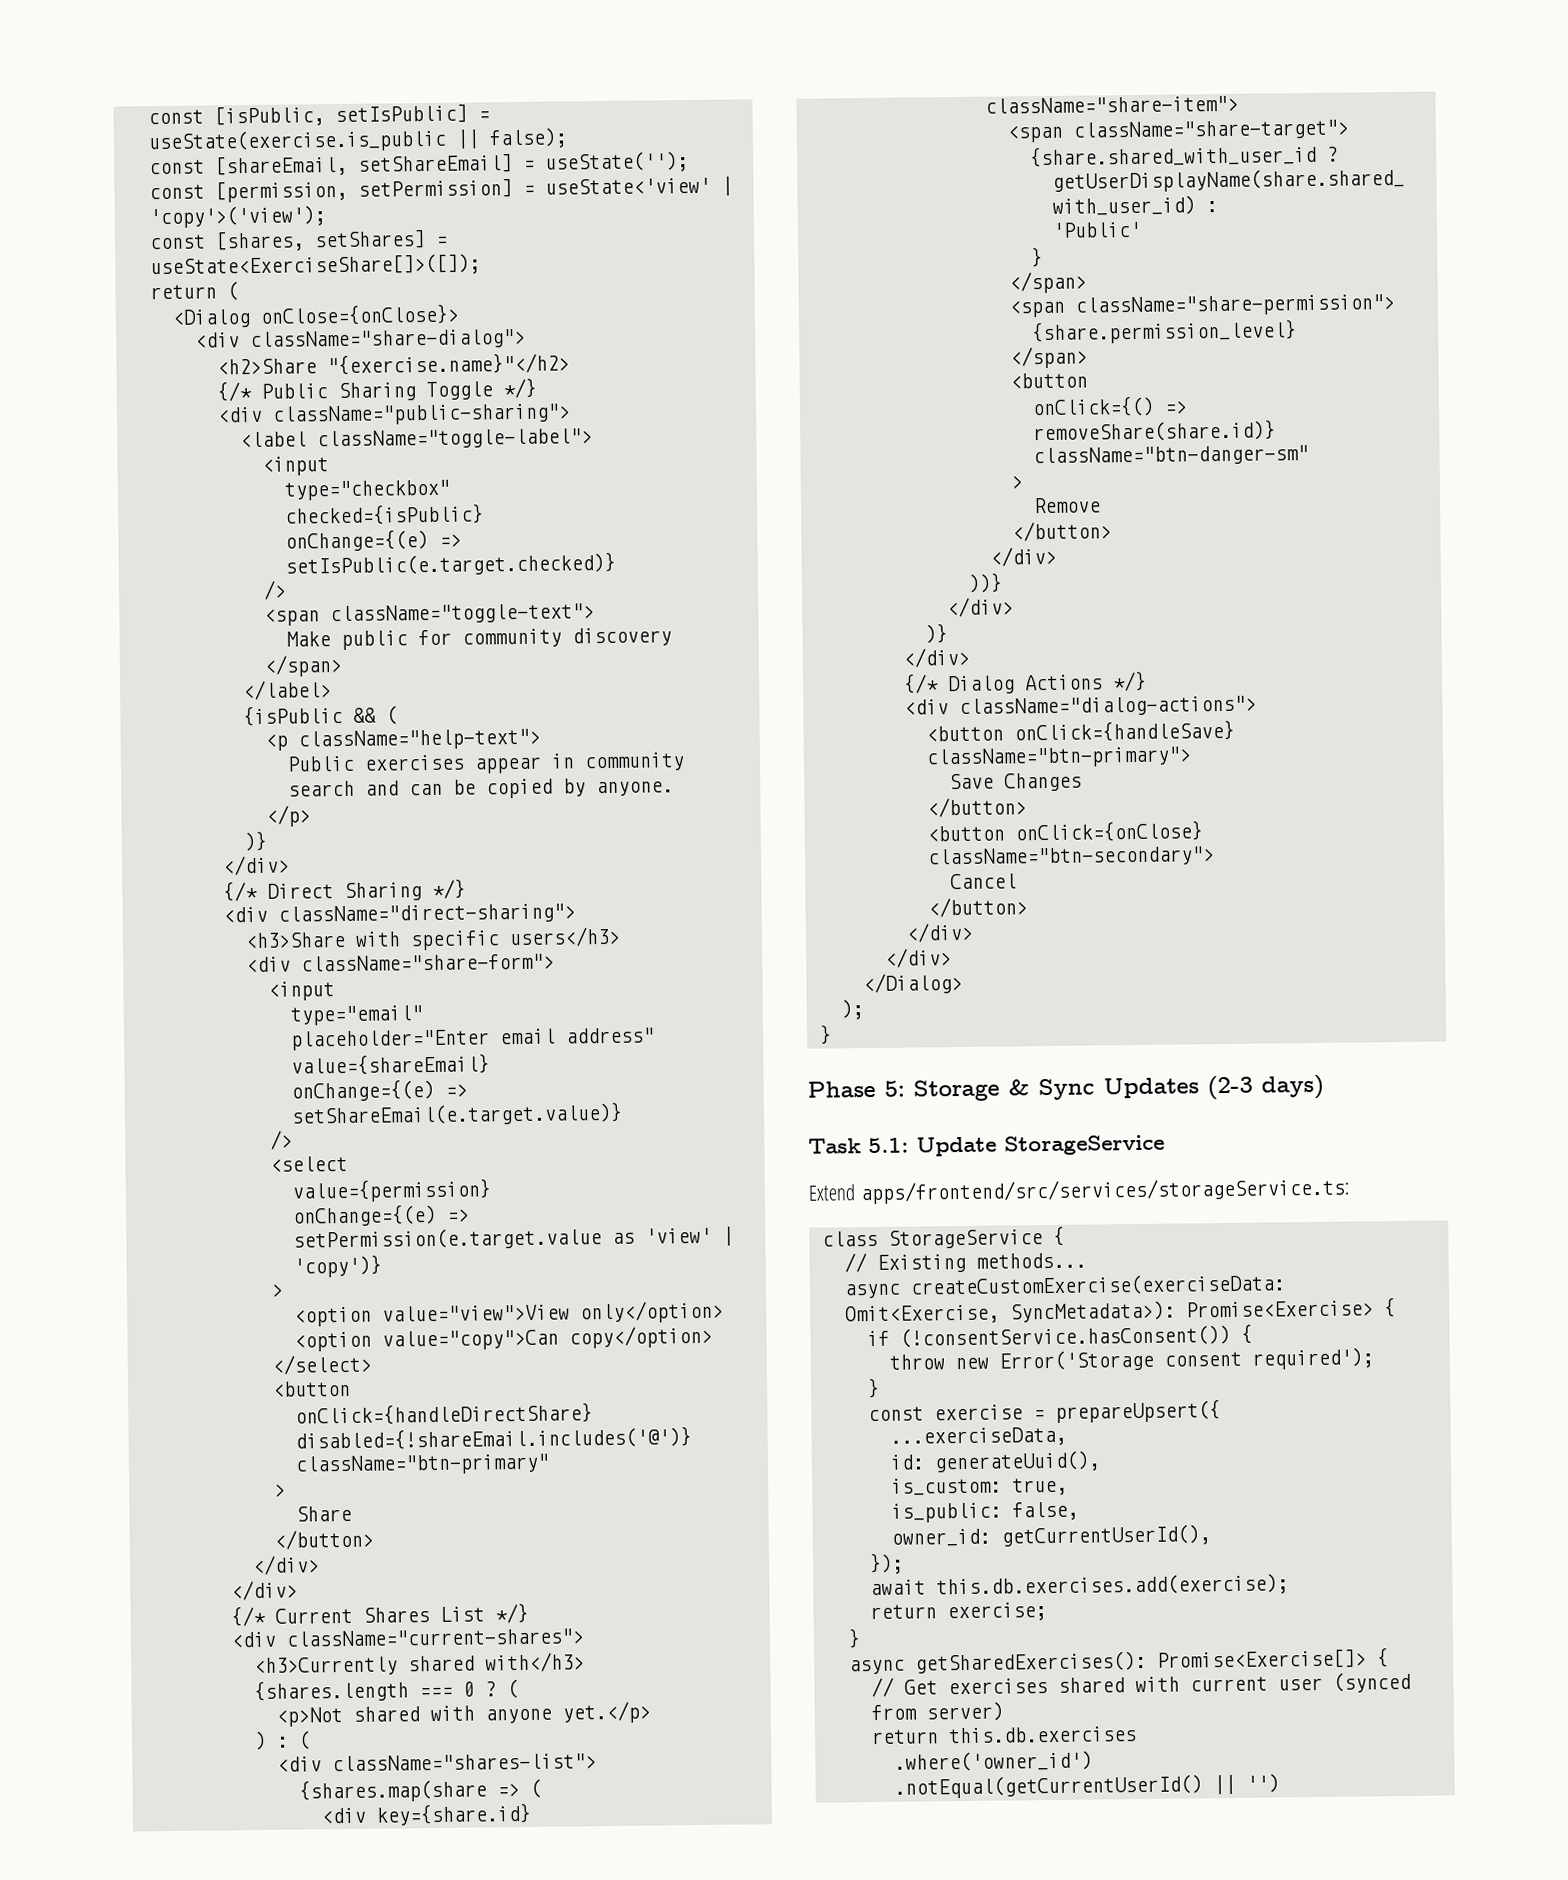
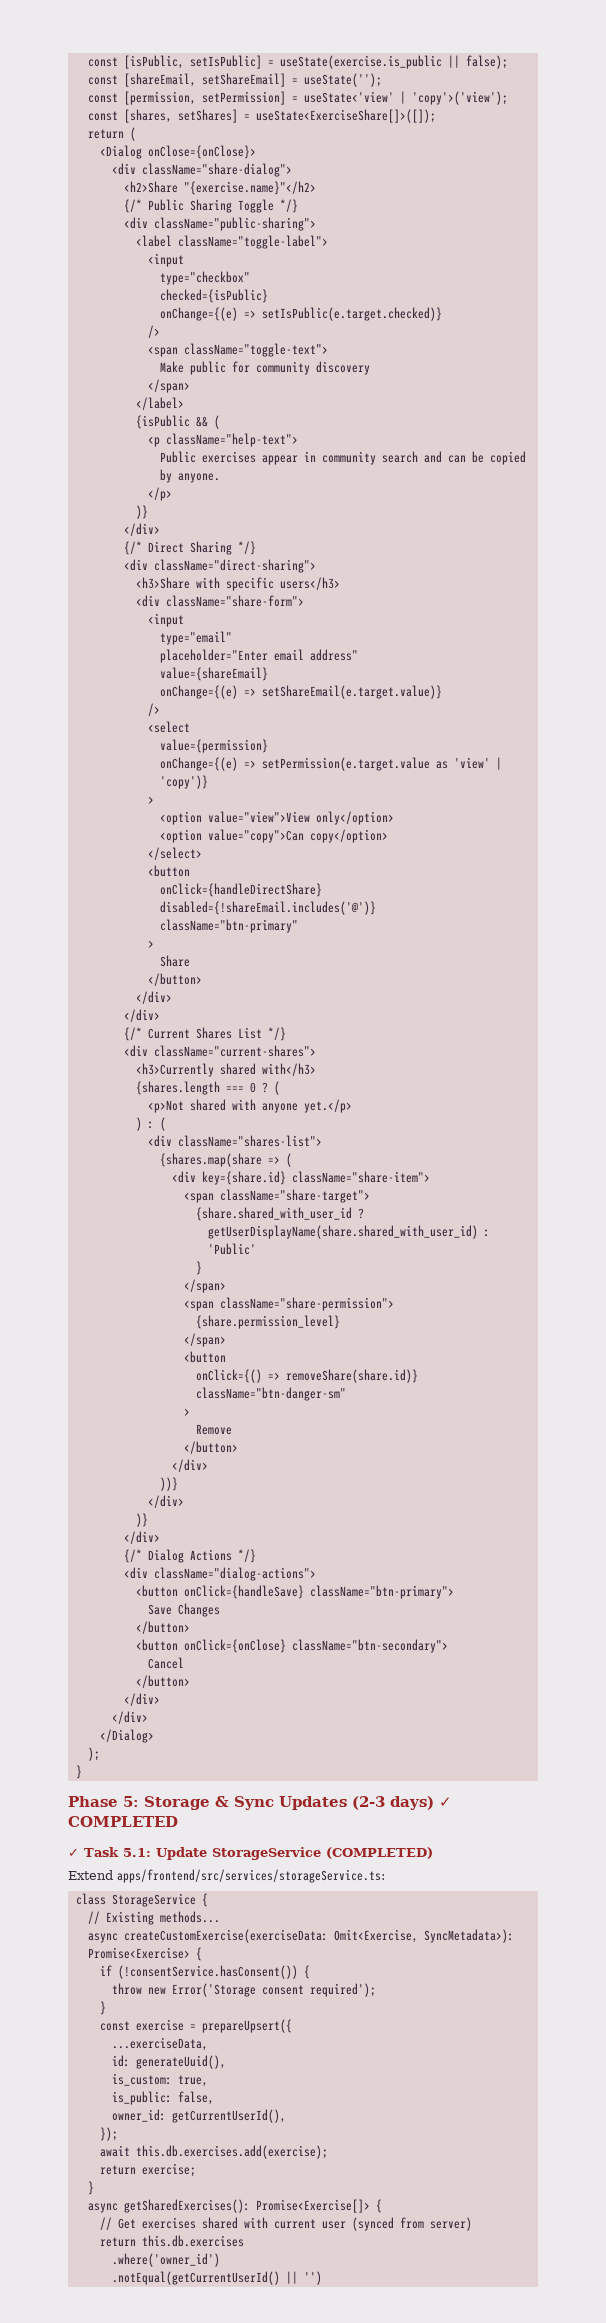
- Phase 5: Storage & Sync Updates (2-3 days)
- Task 5.1: Update StorageService
+ Phase 5: Storage & Sync Updates (2-3 days) ✓ COMPLETED
+ ✓ Task 5.1: Update StorageService (COMPLETED)

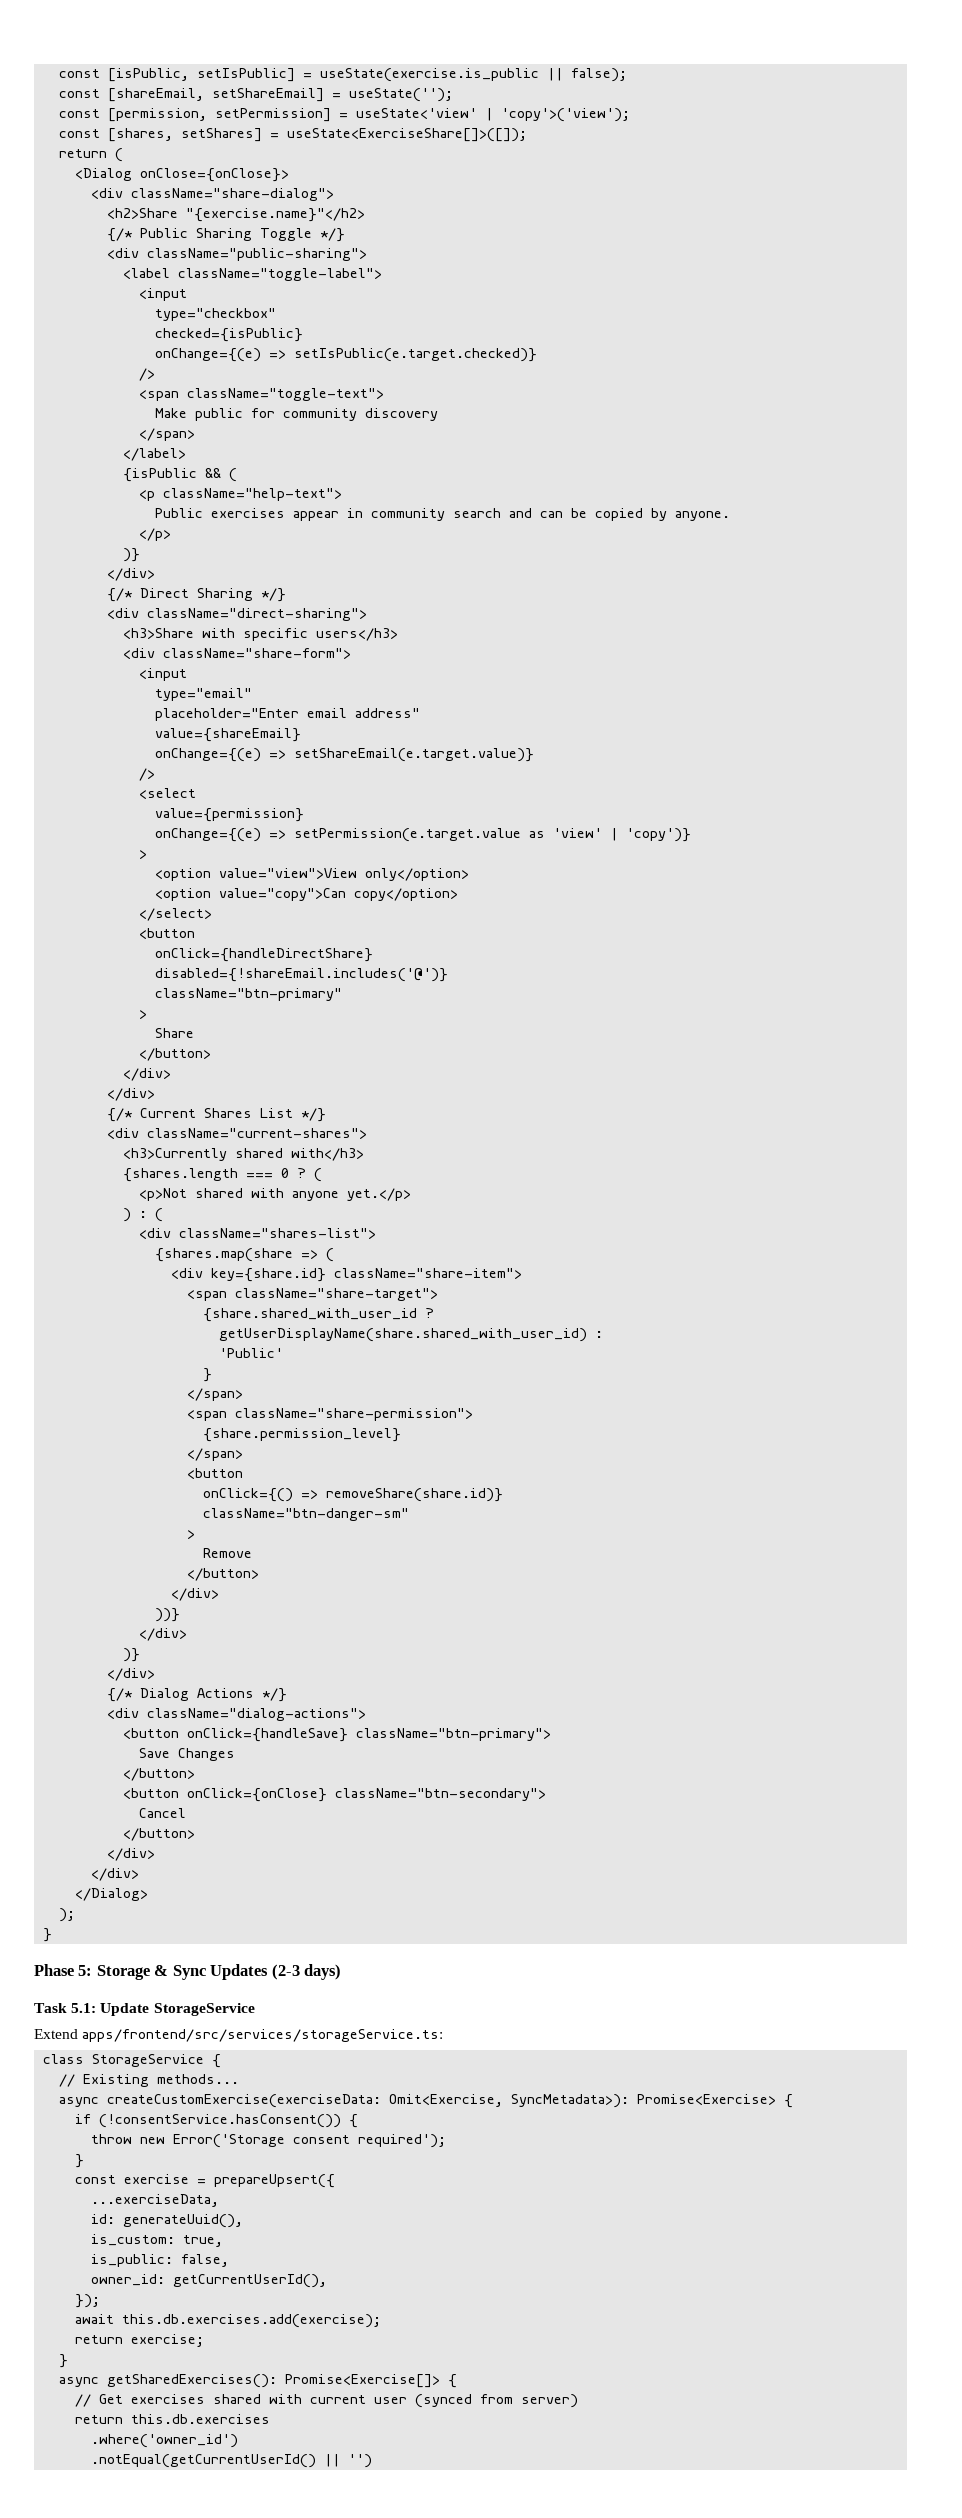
- Phase 5: Storage & Sync Updates (2-3 days) ✓ COMPLETED
- ✓ Task 5.1: Update StorageService (COMPLETED)
+ Phase 5: Storage & Sync Updates (2-3 days)
+ Task 5.1: Update StorageService

